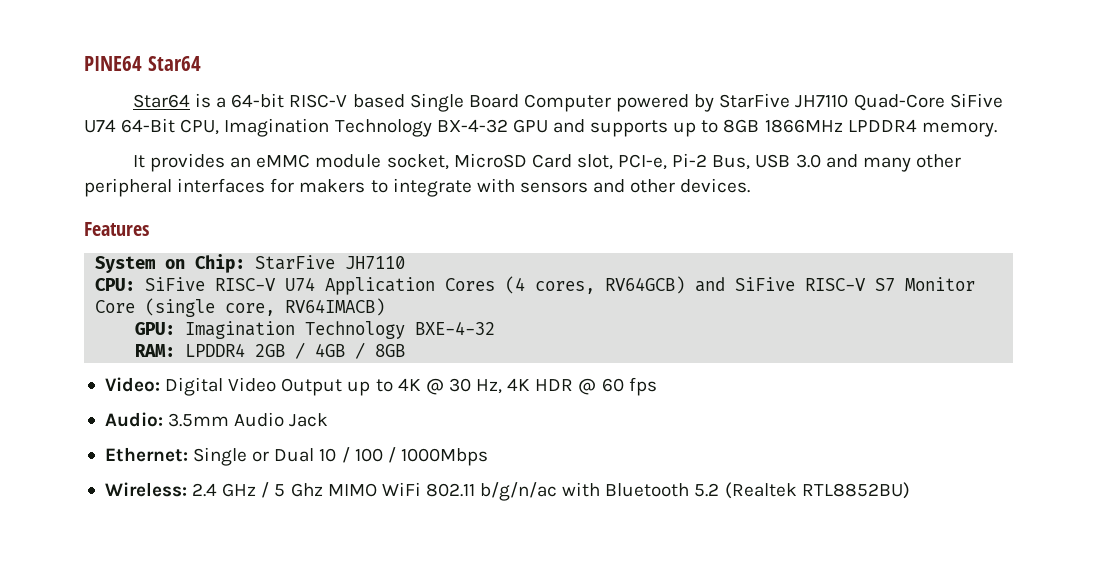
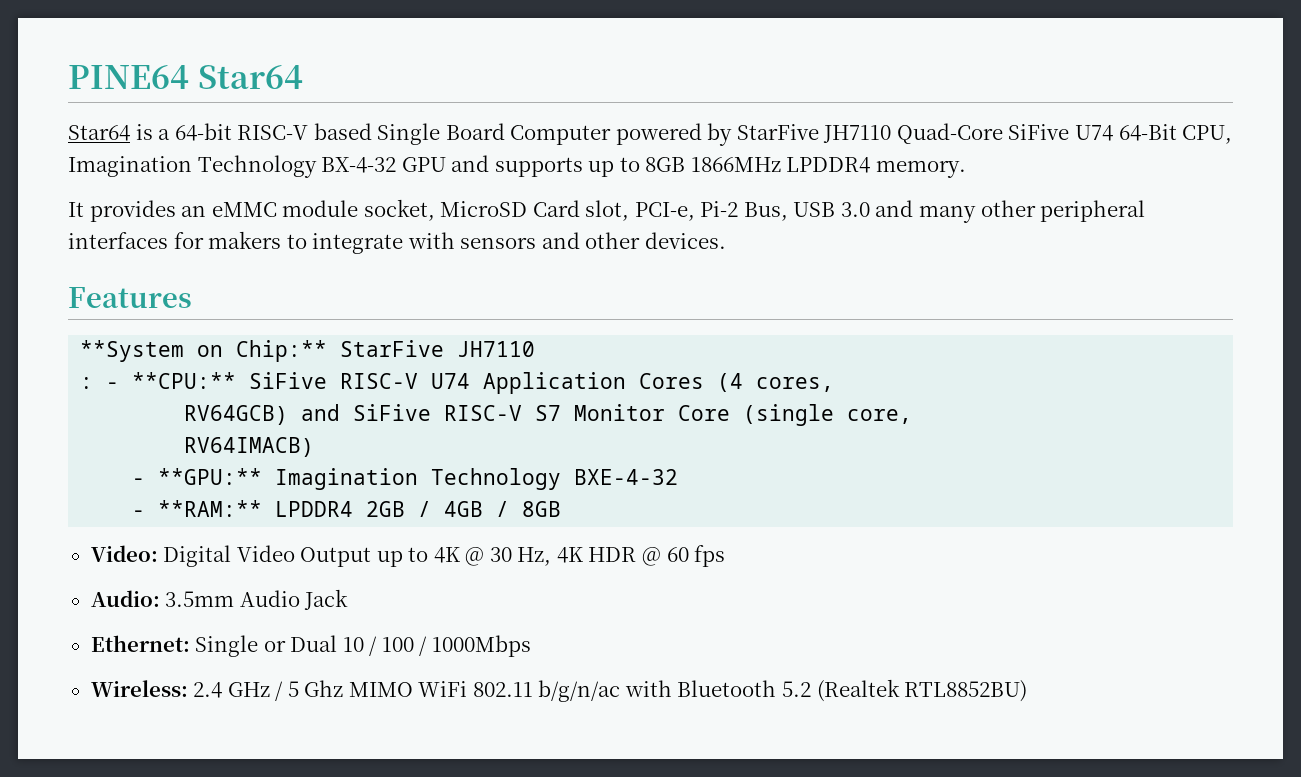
- System on Chip: StarFive JH7110
+ **System on Chip:** StarFive JH7110
- CPU: SiFive RISC-V U74 Application Cores (4 cores, RV64GCB) and SiFive RISC-V S7 Monitor Core (single core, RV64IMACB)
+ : - **CPU:** SiFive RISC-V U74 Application Cores (4 cores,
+ RV64GCB) and SiFive RISC-V S7 Monitor Core (single core,
+ RV64IMACB)
- GPU: Imagination Technology BXE-4-32
+ - **GPU:** Imagination Technology BXE-4-32
- RAM: LPDDR4 2GB / 4GB / 8GB
+ - **RAM:** LPDDR4 2GB / 4GB / 8GB

